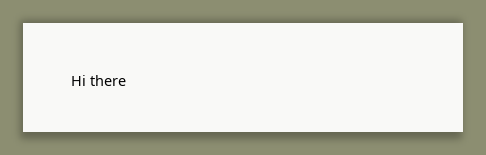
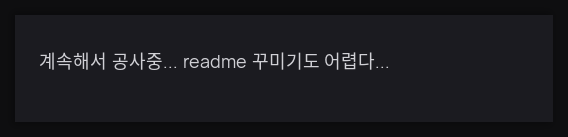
- Hi there
+ 계속해서 공사중... readme 꾸미기도 어렵다...

